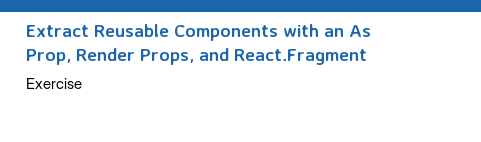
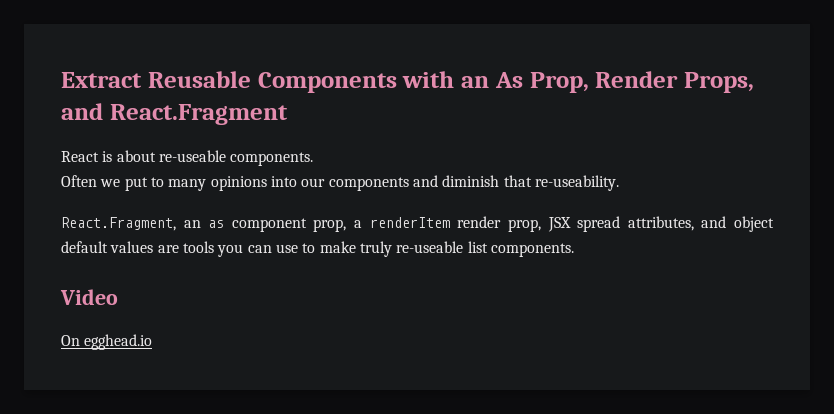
- Exercise
+ React is about re-useable components.
+ Often we put to many opinions into our components and diminish that re-useability.
+ React.Fragment, an as component prop, a renderItem render prop, JSX spread attributes, and object default values are tools you can use to make truly re-useable list components.
+ Video
+ On egghead.io

